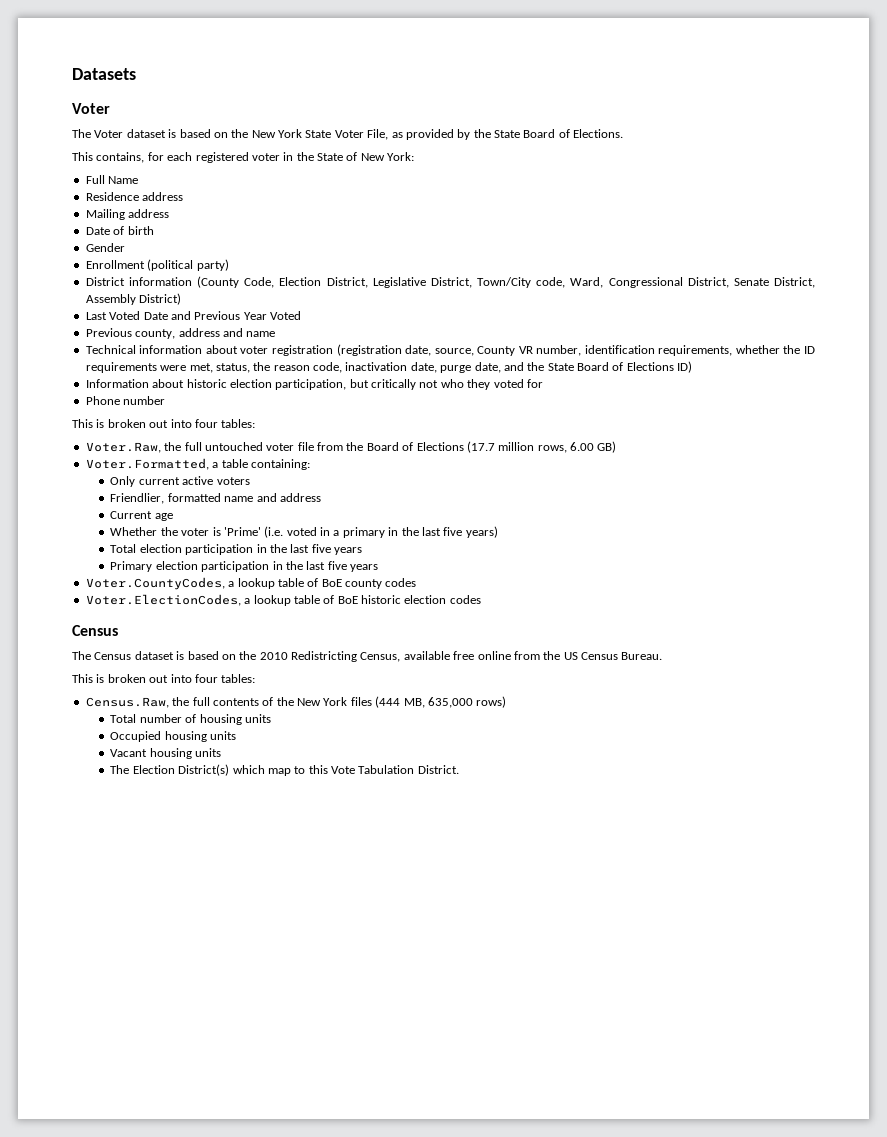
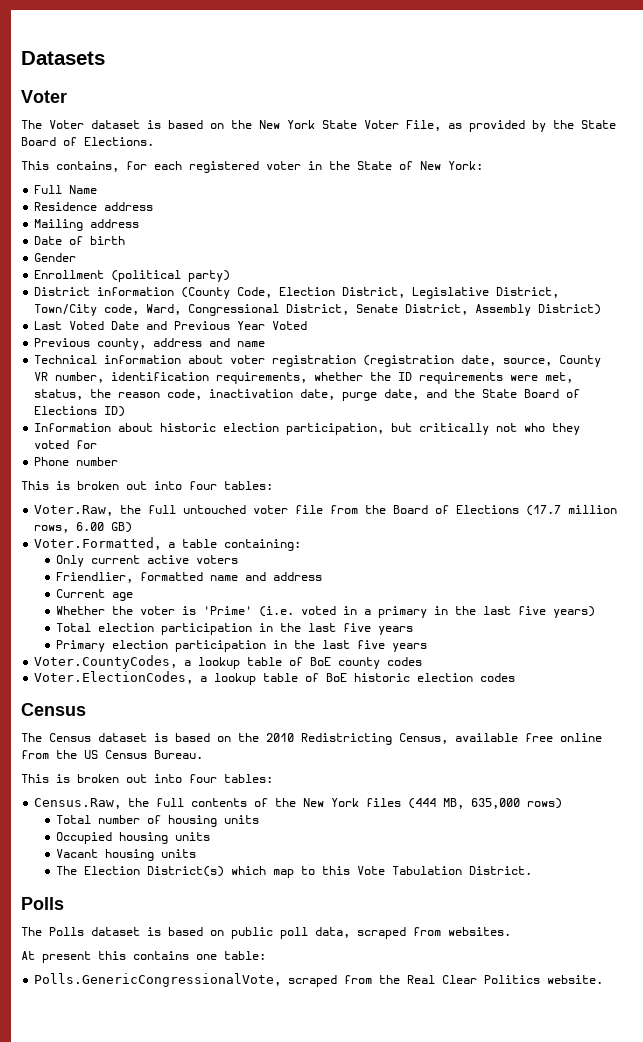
  The Election District(s) which map to this Vote Tabulation District.
+ Polls
+ The Polls dataset is based on public poll data, scraped from websites.
+ At present this contains one table:
+ Polls.GenericCongressionalVote, scraped from the Real Clear Politics website.

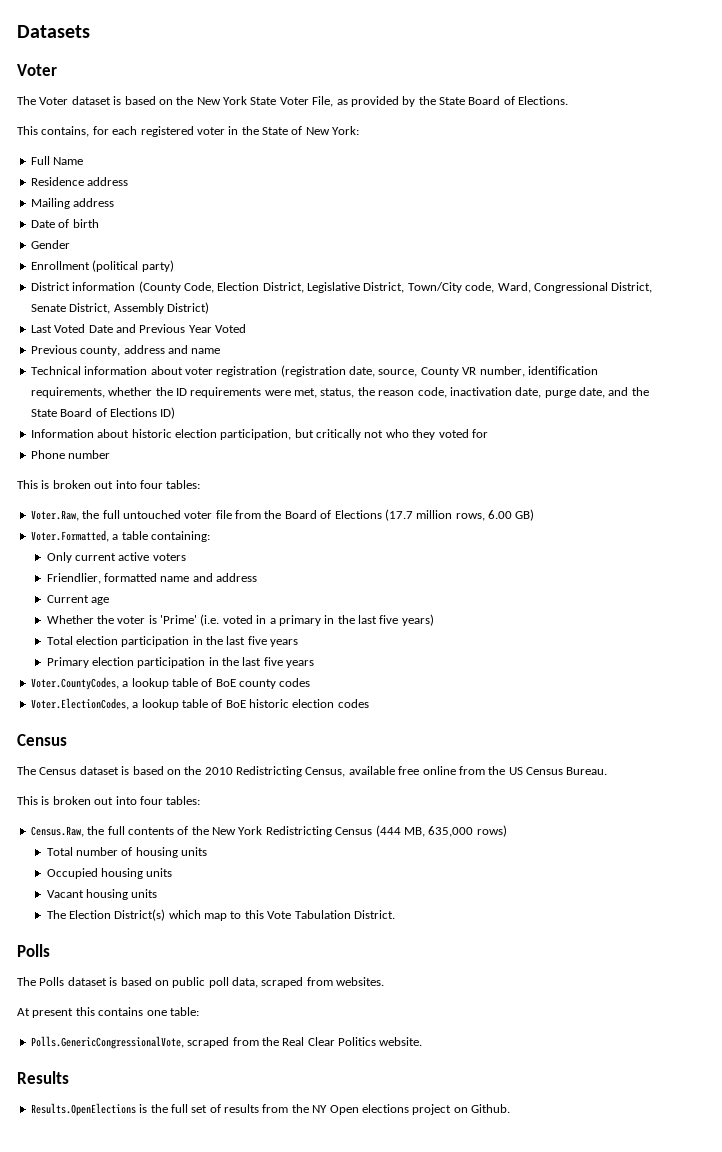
- Census.Raw, the full contents of the New York files (444 MB, 635,000 rows)
+ Census.Raw, the full contents of the New York Redistricting Census (444 MB, 635,000 rows)
+ Results
+ Results.OpenElections is the full set of results from the NY Open elections project on Github.

